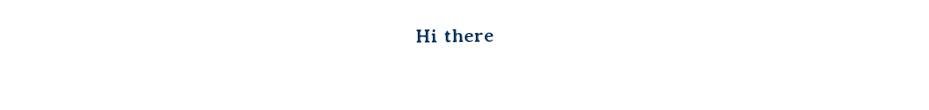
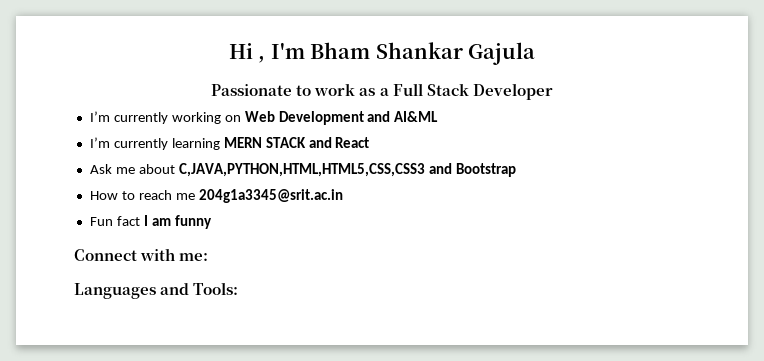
- Hi there
+ Hi , I'm Bham Shankar Gajula
+ Passionate to work as a Full Stack Developer
+ I’m currently working on Web Development and AI&ML
+ I’m currently learning MERN STACK and React
+ Ask me about C,JAVA,PYTHON,HTML,HTML5,CSS,CSS3 and Bootstrap
+ How to reach me 204g1a3345@srit.ac.in
+ Fun fact I am funny
+ Connect with me:
+ Languages and Tools:

